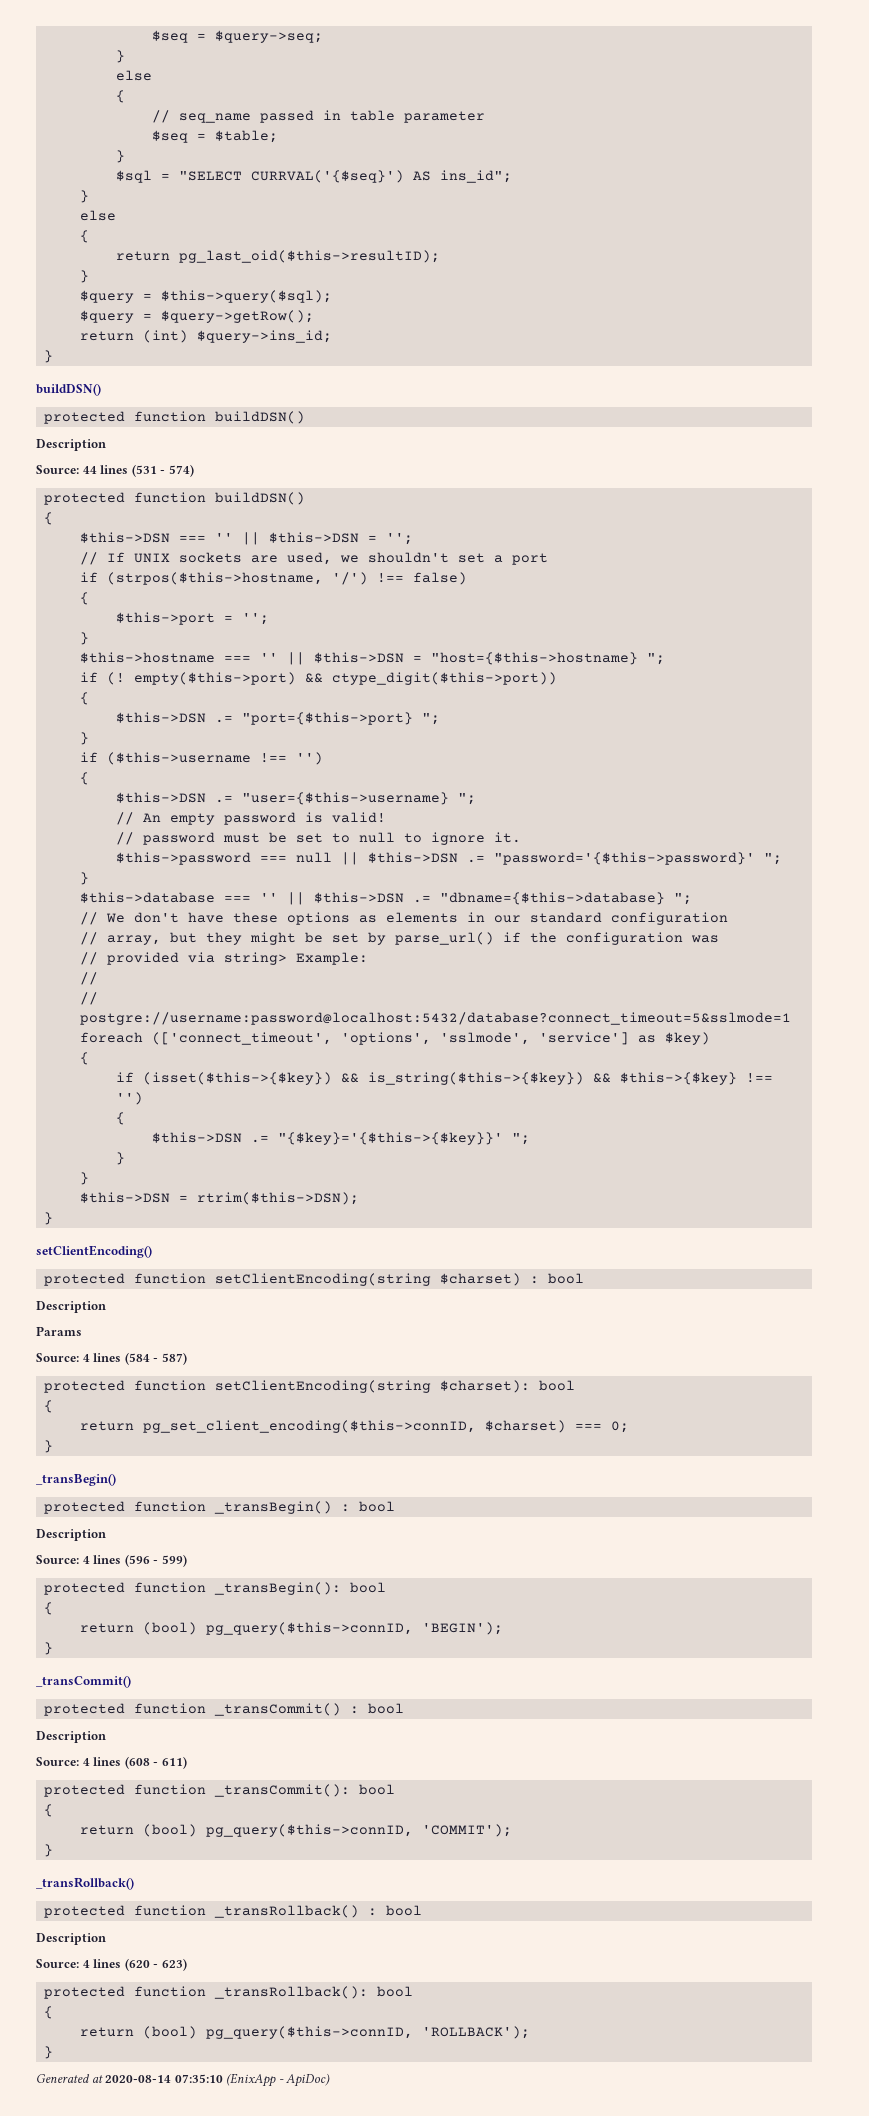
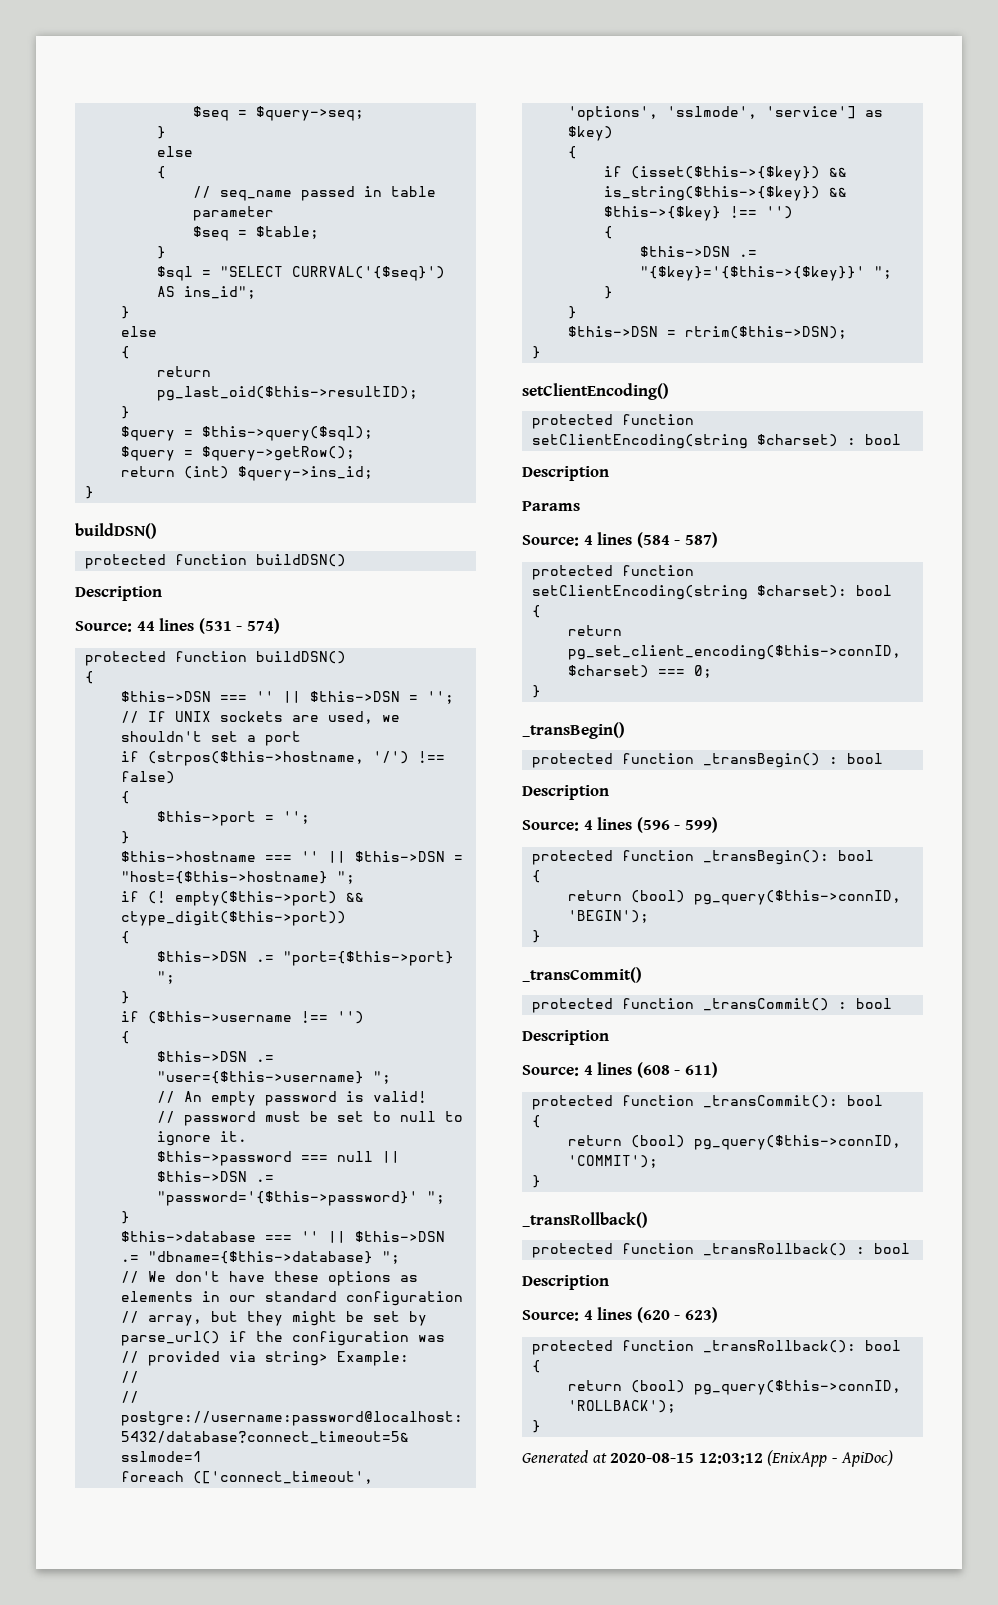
- Generated at 2020-08-14 07:35:10 (EnixApp - ApiDoc)
+ Generated at 2020-08-15 12:03:12 (EnixApp - ApiDoc)

